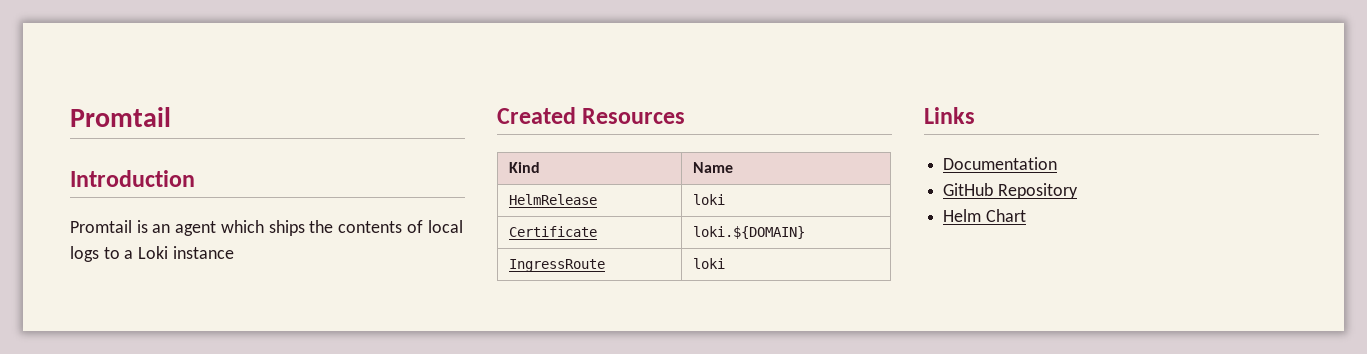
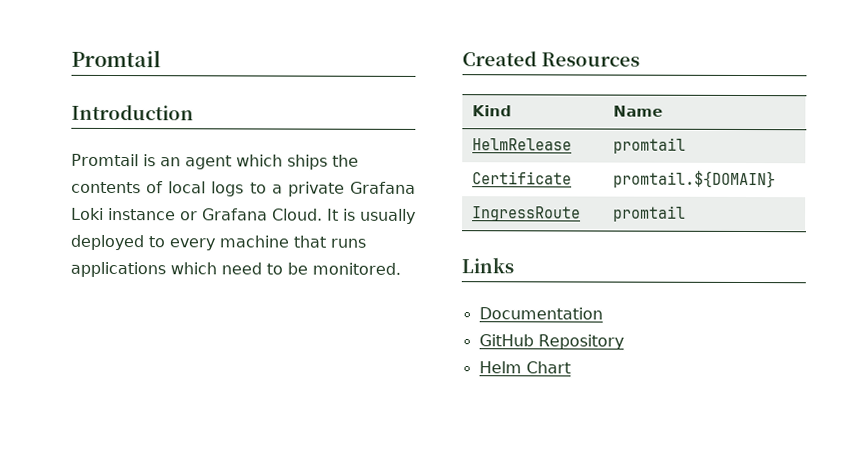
- Promtail is an agent which ships the contents of local logs to a Loki instance
+ Promtail is an agent which ships the contents of local logs to a private Grafana Loki instance or Grafana Cloud. It is usually deployed to every machine that runs applications which need to be monitored.
- HelmRelease | loki
+ HelmRelease | promtail
- Certificate | loki.${DOMAIN}
+ Certificate | promtail.${DOMAIN}
- IngressRoute | loki
+ IngressRoute | promtail

